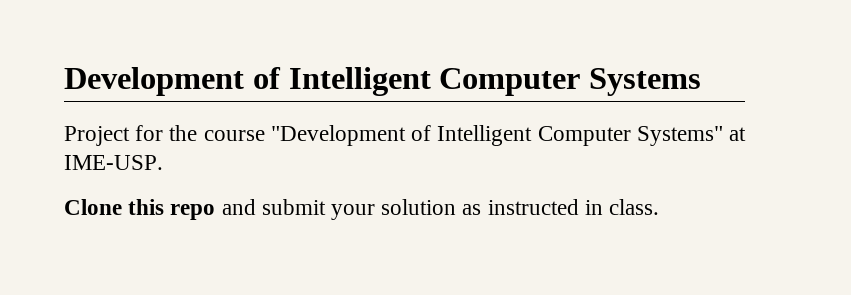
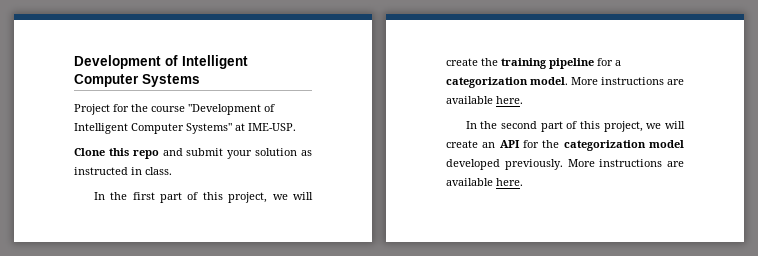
+ In the first part of this project, we will create the training pipeline for a categorization model. More instructions are available here.
+ In the second part of this project, we will create an API for the categorization model developed previously. More instructions are available here.

